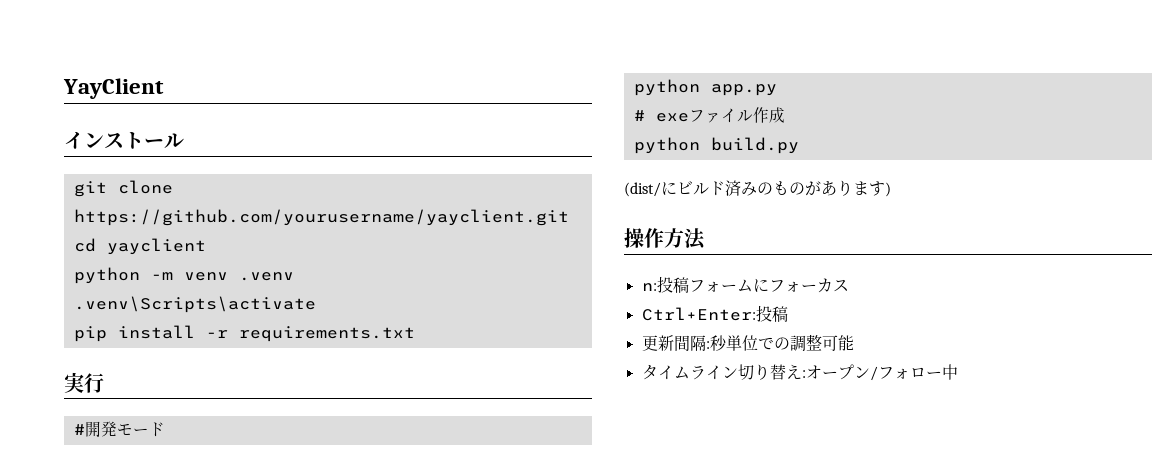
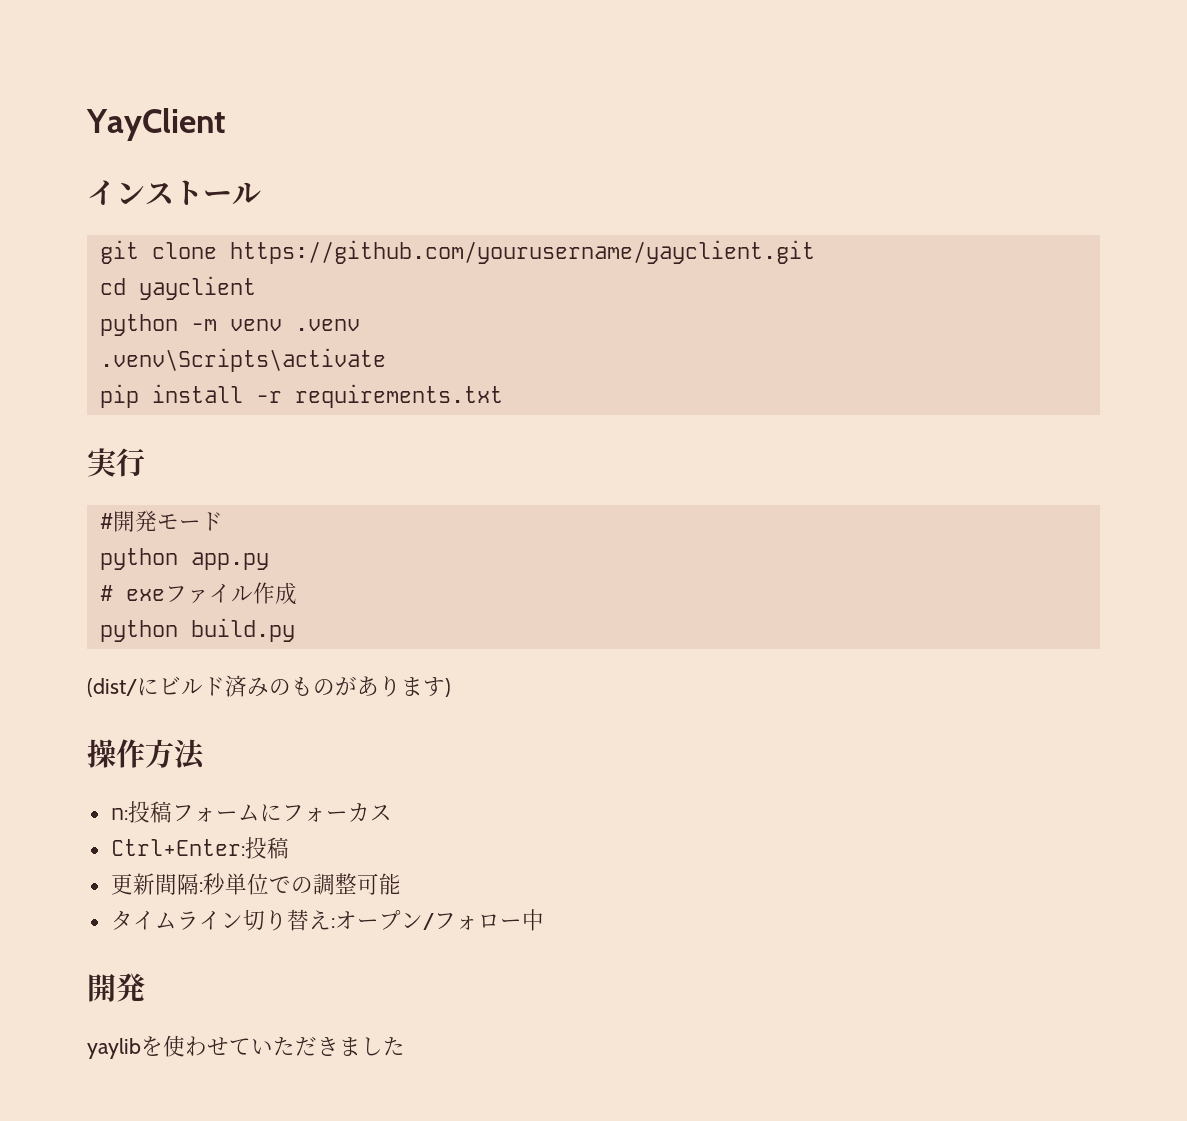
  タイムライン切り替え:オープン/フォロー中
+ 開発
+ yaylibを使わせていただきました

